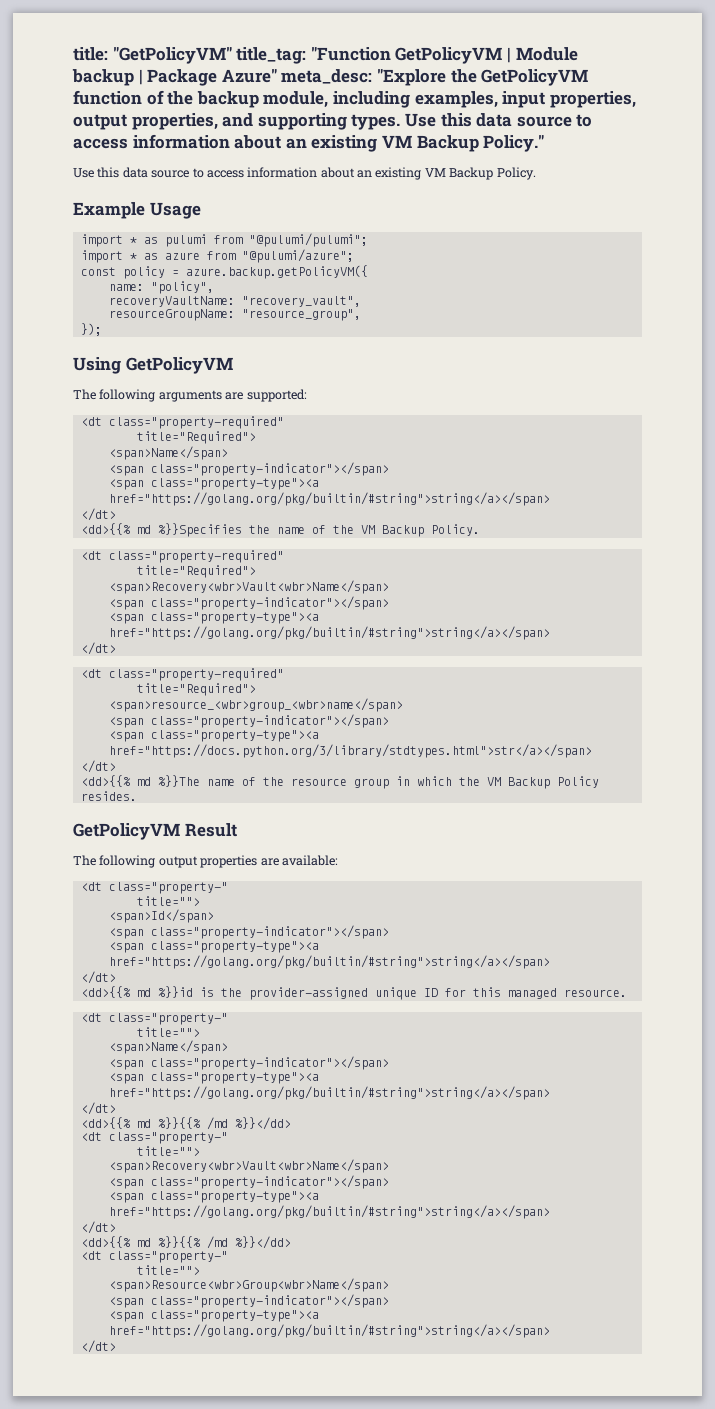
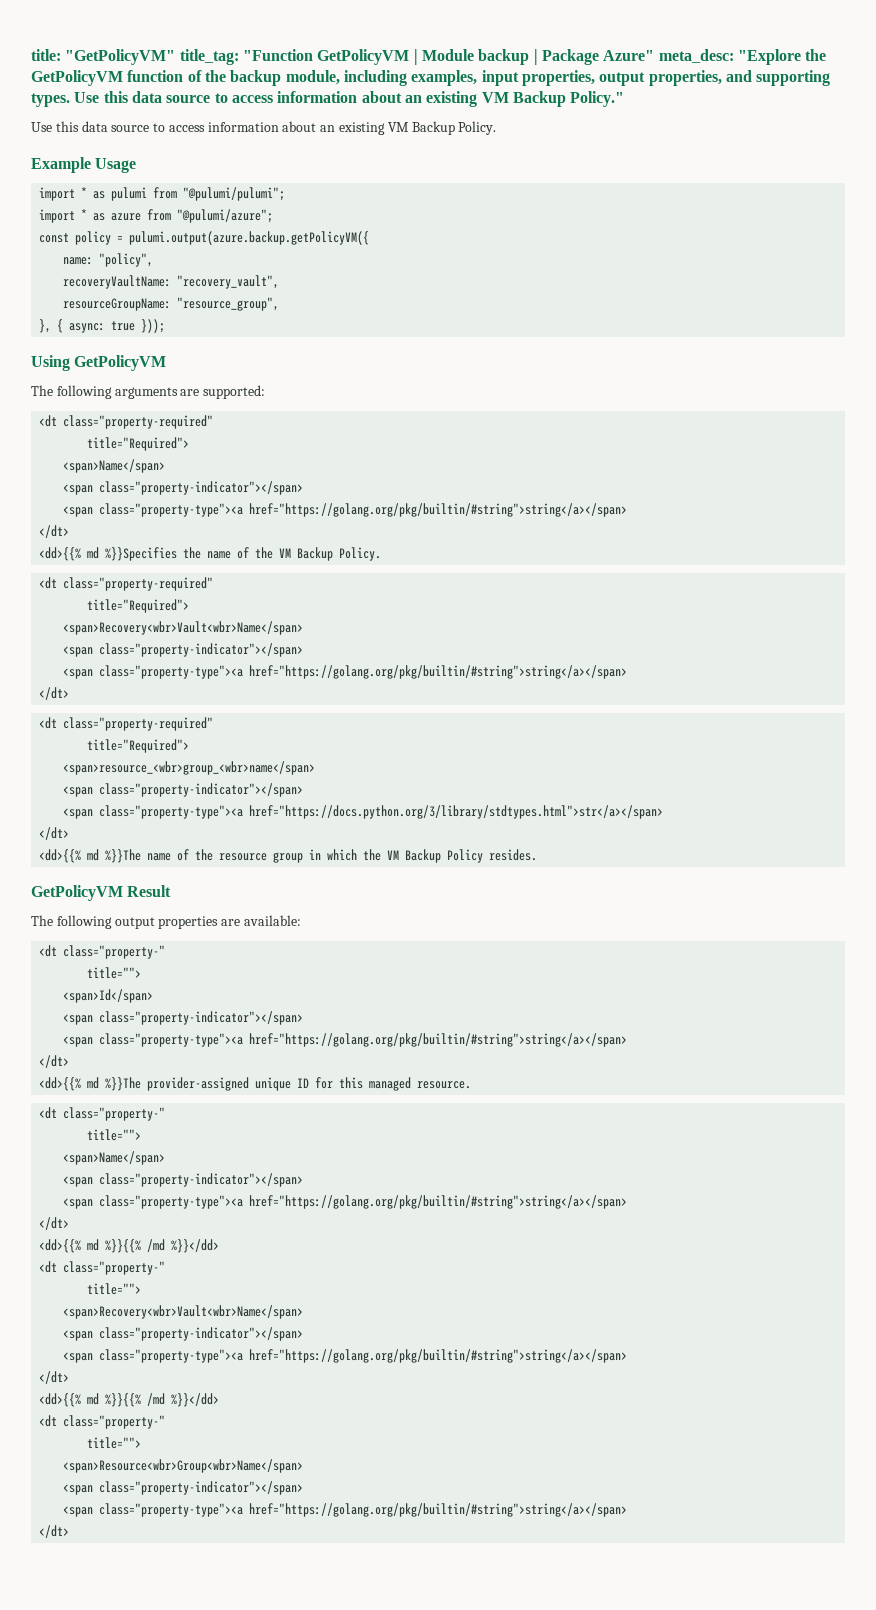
- const policy = azure.backup.getPolicyVM({
+ const policy = pulumi.output(azure.backup.getPolicyVM({
- });
+ }, { async: true }));
- <dd>{{% md %}}id is the provider-assigned unique ID for this managed resource.
+ <dd>{{% md %}}The provider-assigned unique ID for this managed resource.

